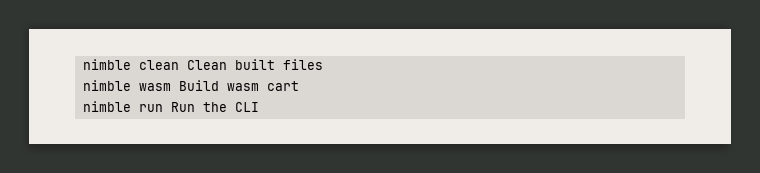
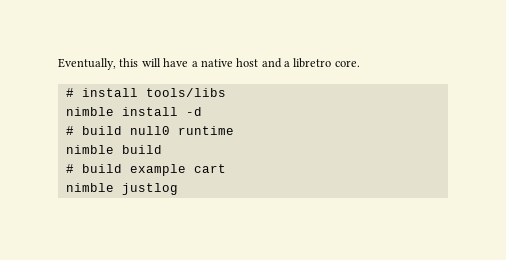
- nimble clean Clean built files
- nimble wasm Build wasm cart
- nimble run Run the CLI
+ Eventually, this will have a native host and a libretro core.
+ # install tools/libs
+ nimble install -d
+ # build null0 runtime
+ nimble build
+ # build example cart
+ nimble justlog

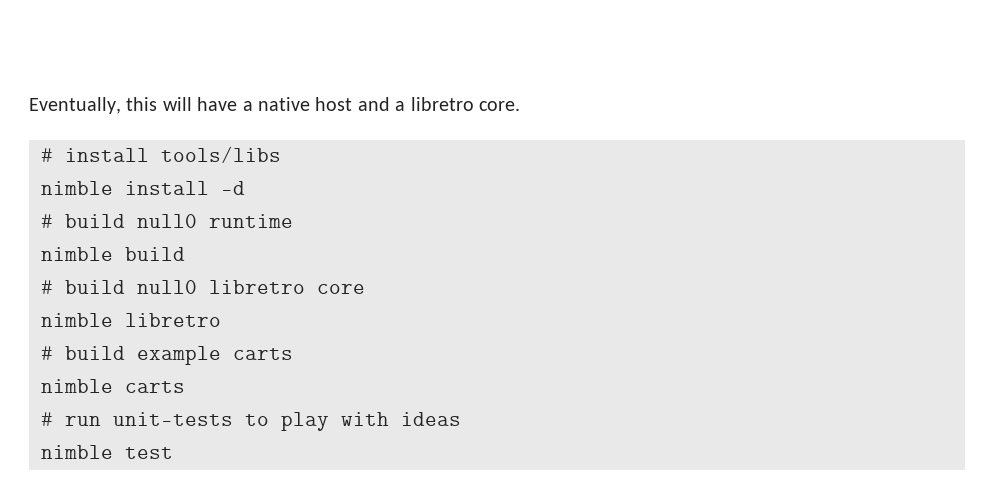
- # build example cart
- nimble justlog
+ # build null0 libretro core
+ nimble libretro
+ # build example carts
+ nimble carts
+ # run unit-tests to play with ideas
+ nimble test

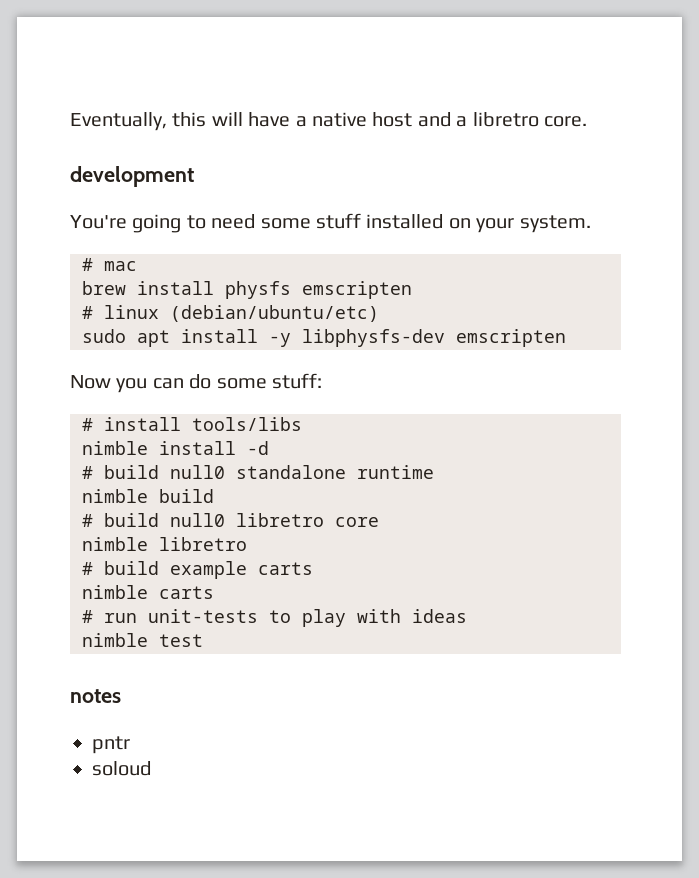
+ development
+ You're going to need some stuff installed on your system.
+ # mac
+ brew install physfs emscripten
+ # linux (debian/ubuntu/etc)
+ sudo apt install -y libphysfs-dev emscripten
+ Now you can do some stuff:
- # build null0 runtime
+ # build null0 standalone runtime
+ notes
+ pntr
+ soloud

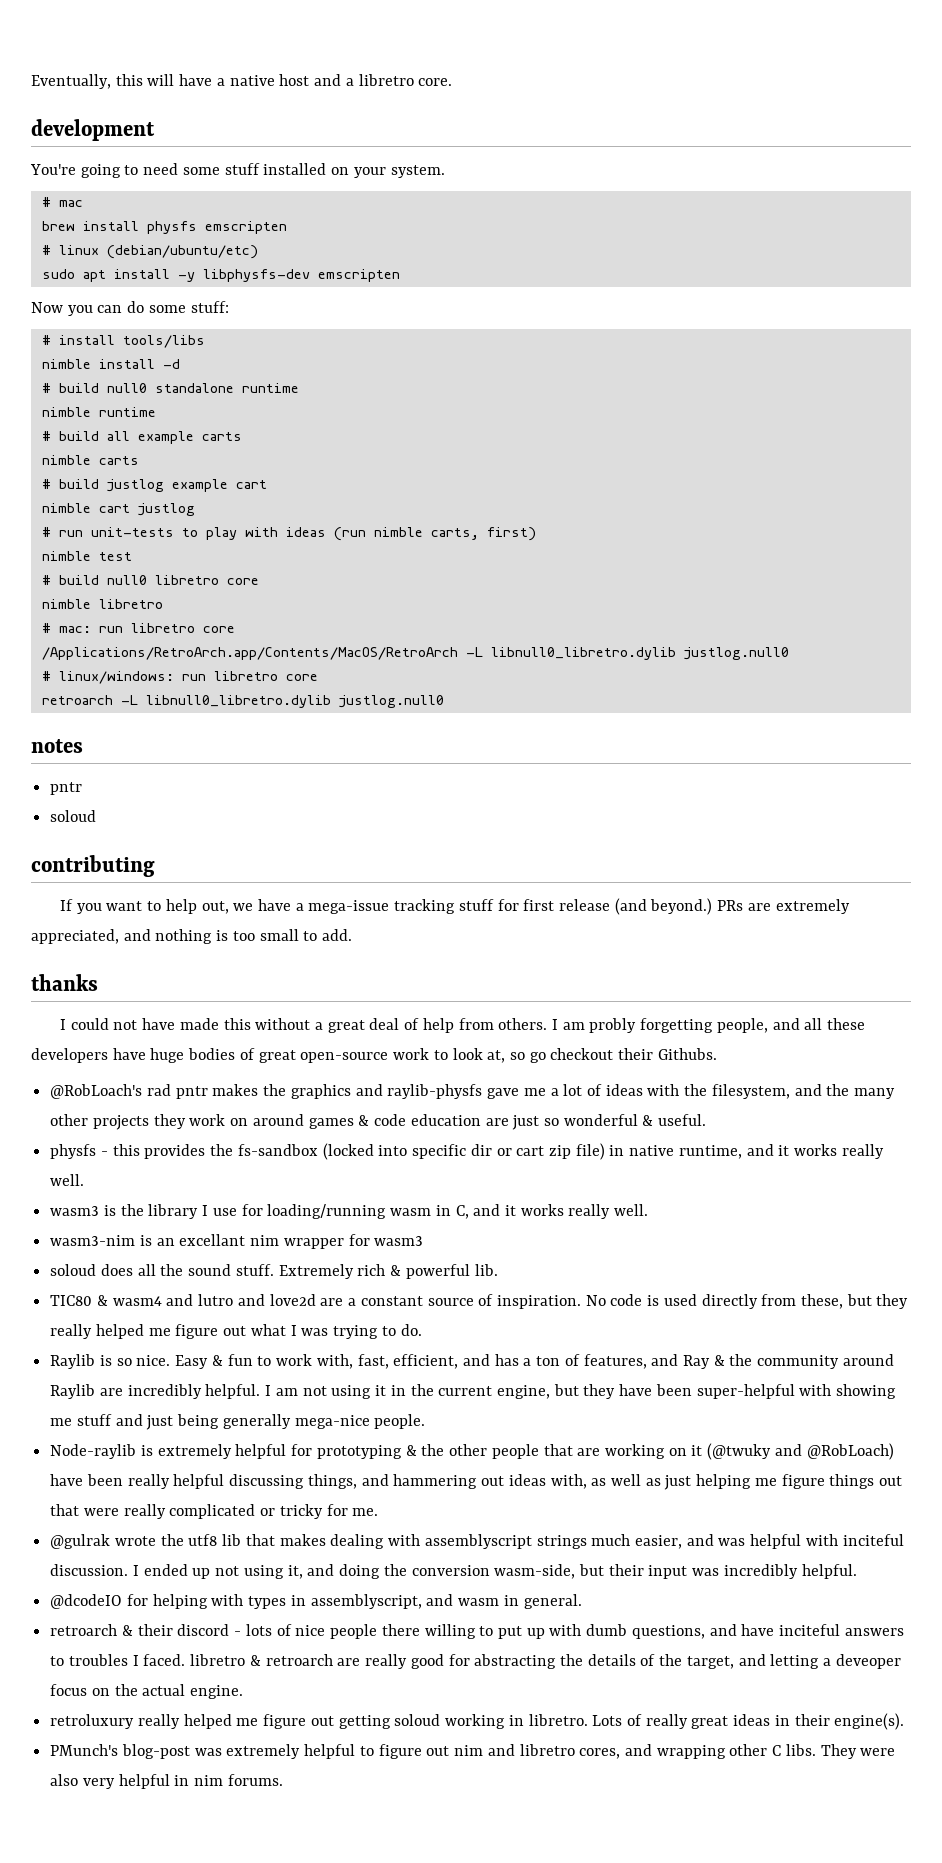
- nimble build
+ nimble runtime
+ # build all example carts
+ nimble carts
+ # build justlog example cart
+ nimble cart justlog
+ # run unit-tests to play with ideas (run nimble carts, first)
+ nimble test
- # build example carts
- nimble carts
- # run unit-tests to play with ideas
- nimble test
+ # mac: run libretro core
+ /Applications/RetroArch.app/Contents/MacOS/RetroArch -L libnull0_libretro.dylib justlog.null0
+ # linux/windows: run libretro core
+ retroarch -L libnull0_libretro.dylib justlog.null0
  notes
  pntr
  soloud
+ contributing
+ If you want to help out, we have a mega-issue tracking stuff for first release (and beyond.) PRs are extremely appreciated, and nothing is too small to add.
+ thanks
+ I could not have made this without a great deal of help from others. I am probly forgetting people, and all these developers have huge bodies of great open-source work to look at, so go checkout their Githubs.
+ @RobLoach's rad pntr makes the graphics and raylib-physfs gave me a lot of ideas with the filesystem, and the many other projects they work on around games & code education are just so wonderful & useful.
+ physfs - this provides the fs-sandbox (locked into specific dir or cart zip file) in native runtime, and it works really well.
+ wasm3 is the library I use for loading/running wasm in C, and it works really well.
+ wasm3-nim is an excellant nim wrapper for wasm3
+ soloud does all the sound stuff. Extremely rich & powerful lib.
+ TIC80 & wasm4 and lutro and love2d are a constant source of inspiration. No code is used directly from these, but they really helped me figure out what I was trying to do.
+ Raylib is so nice. Easy & fun to work with, fast, efficient, and has a ton of features, and Ray & the community around Raylib are incredibly helpful. I am not using it in the current engine, but they have been super-helpful with showing me stuff and just being generally mega-nice people.
+ Node-raylib is extremely helpful for prototyping & the other people that are working on it (@twuky and @RobLoach) have been really helpful discussing things, and hammering out ideas with, as well as just helping me figure things out that were really complicated or tricky for me.
+ @gulrak wrote the utf8 lib that makes dealing with assemblyscript strings much easier, and was helpful with inciteful discussion. I ended up not using it, and doing the conversion wasm-side, but their input was incredibly helpful.
+ @dcodeIO for helping with types in assemblyscript, and wasm in general.
+ retroarch & their discord - lots of nice people there willing to put up with dumb questions, and have inciteful answers to troubles I faced. libretro & retroarch are really good for abstracting the details of the target, and letting a deveoper focus on the actual engine.
+ retroluxury really helped me figure out getting soloud working in libretro. Lots of really great ideas in their engine(s).
+ PMunch's blog-post was extremely helpful to figure out nim and libretro cores, and wrapping other C libs. They were also very helpful in nim forums.

